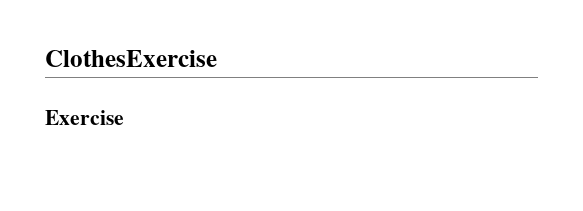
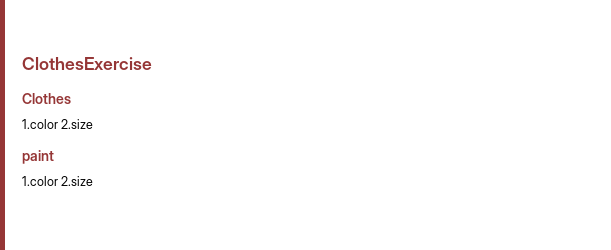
- Exercise
+ Clothes
+ 1.color 2.size
+ paint
+ 1.color 2.size

